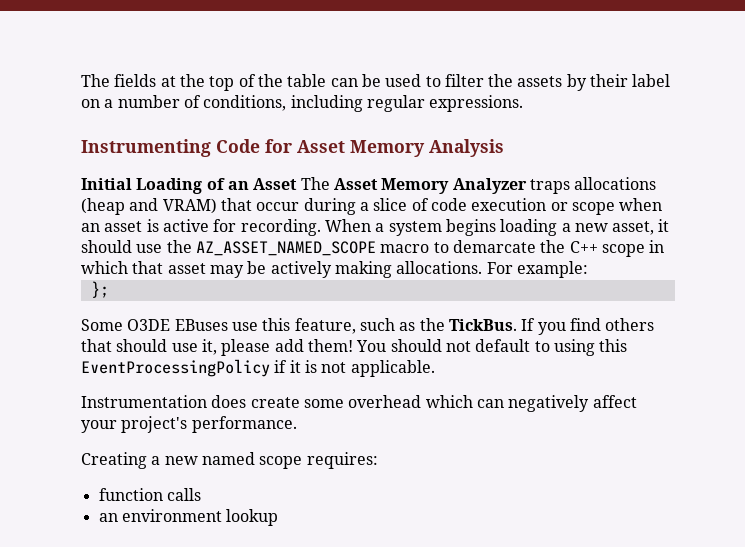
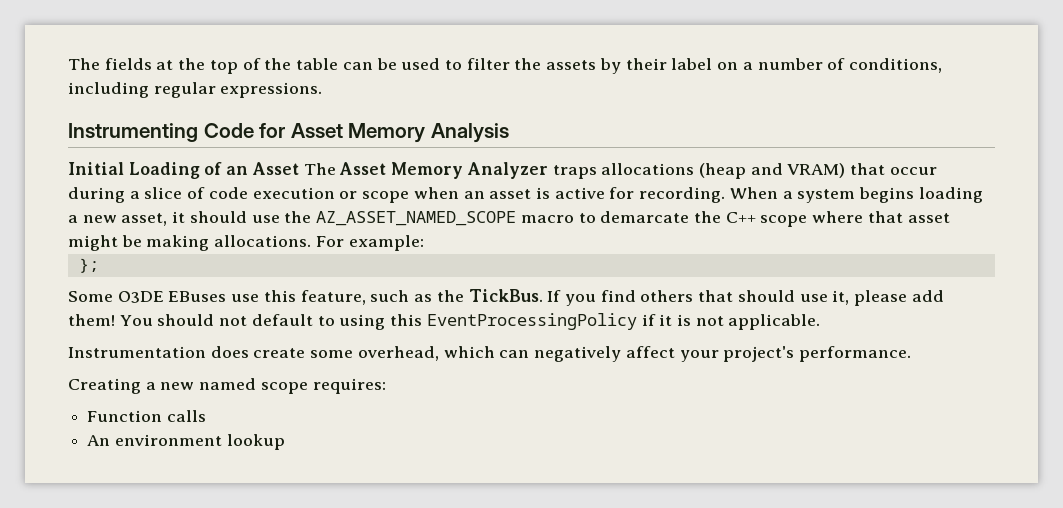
- When a system begins loading a new asset, it should use the AZ_ASSET_NAMED_SCOPE macro to demarcate the C++ scope in which that asset may be actively making allocations.
+ When a system begins loading a new asset, it should use the AZ_ASSET_NAMED_SCOPE macro to demarcate the C++ scope where that asset might be making allocations.
- Instrumentation does create some overhead which can negatively affect your project's performance.
+ Instrumentation does create some overhead, which can negatively affect your project's performance.
- function calls
+ Function calls
- an environment lookup
+ An environment lookup

